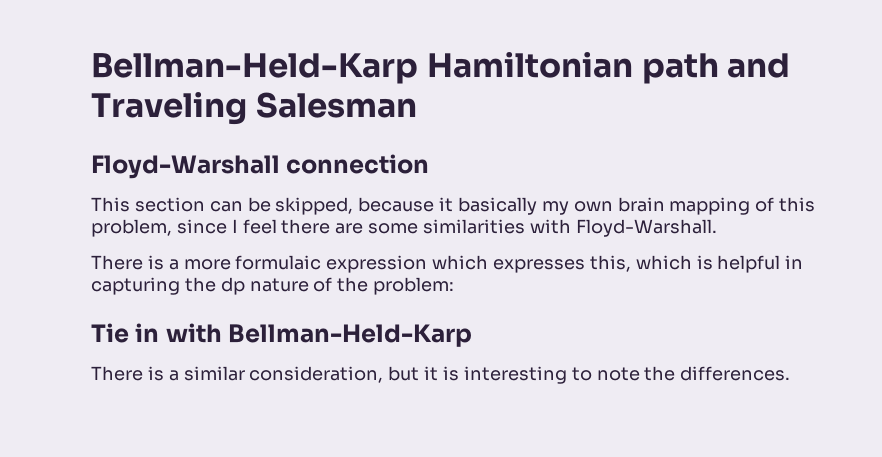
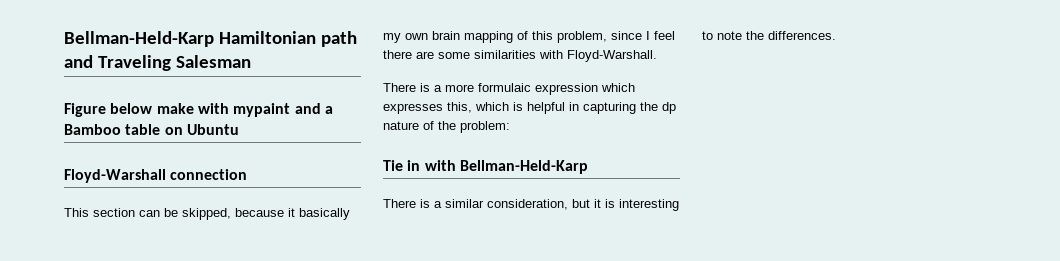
+ Figure below make with mypaint and a Bamboo table on Ubuntu

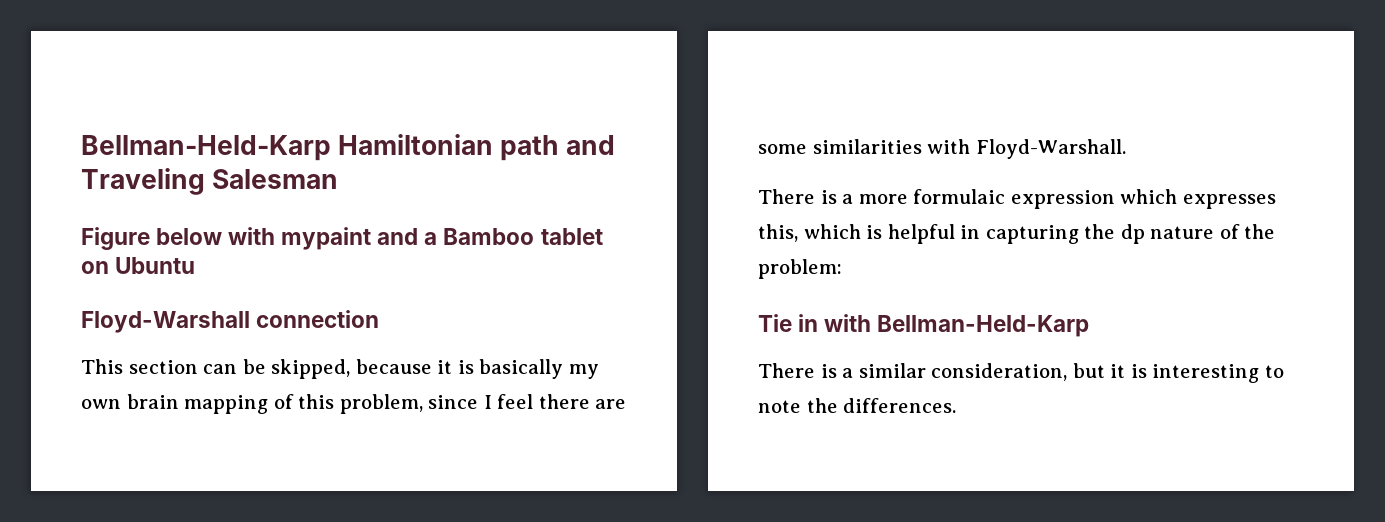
- Figure below make with mypaint and a Bamboo table on Ubuntu
+ Figure below with mypaint and a Bamboo tablet on Ubuntu
- This section can be skipped, because it basically my own brain mapping of this problem, since I feel there are some similarities with Floyd-Warshall.
+ This section can be skipped, because it is basically my own brain mapping of this problem, since I feel there are some similarities with Floyd-Warshall.

